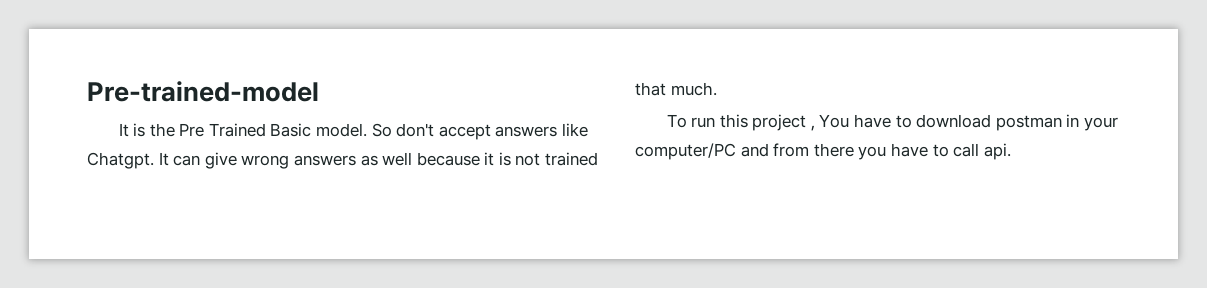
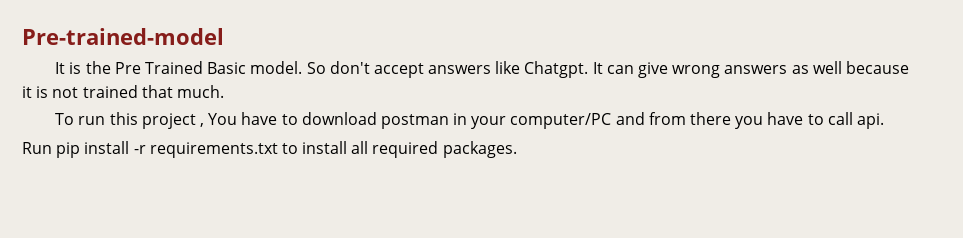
+ Run pip install -r requirements.txt to install all required packages.

